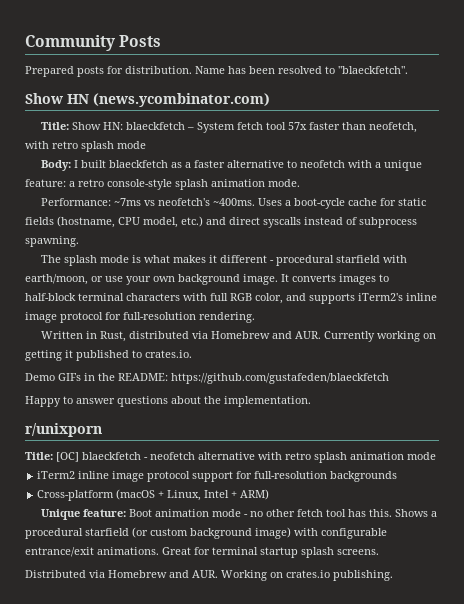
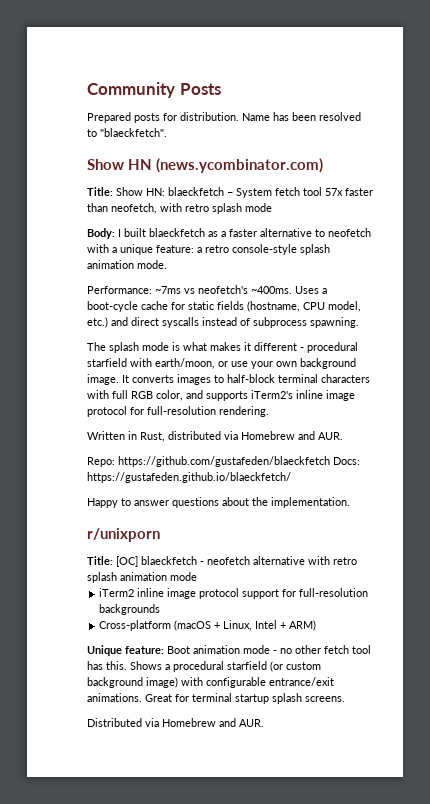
- Written in Rust, distributed via Homebrew and AUR. Currently working on getting it published to crates.io.
- Demo GIFs in the README: https://github.com/gustafeden/blaeckfetch
+ Written in Rust, distributed via Homebrew and AUR.
+ Repo: https://github.com/gustafeden/blaeckfetch Docs: https://gustafeden.github.io/blaeckfetch/
- Distributed via Homebrew and AUR. Working on crates.io publishing.
+ Distributed via Homebrew and AUR.

